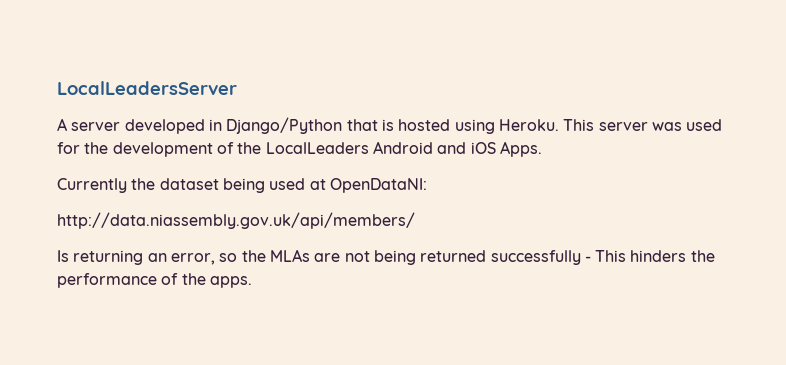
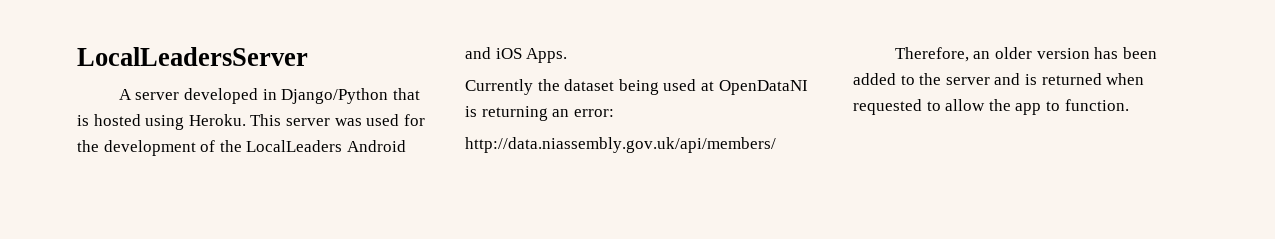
- Currently the dataset being used at OpenDataNI:
+ Currently the dataset being used at OpenDataNI is returning an error:
  http://data.niassembly.gov.uk/api/members/
- Is returning an error, so the MLAs are not being returned successfully - This hinders the performance of the apps.
+ Therefore, an older version has been added to the server and is returned when requested to allow the app to function.

